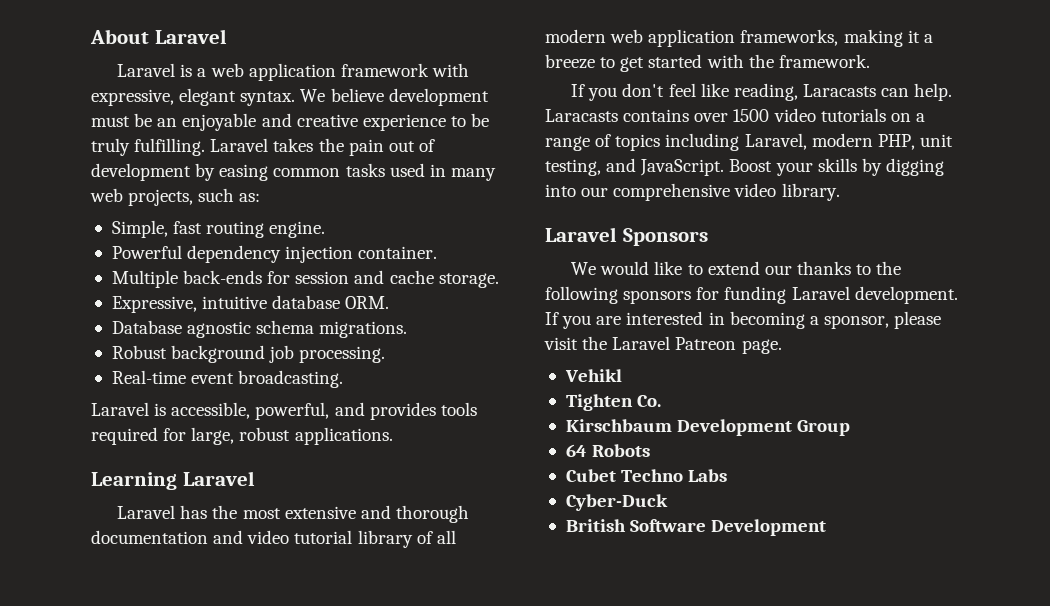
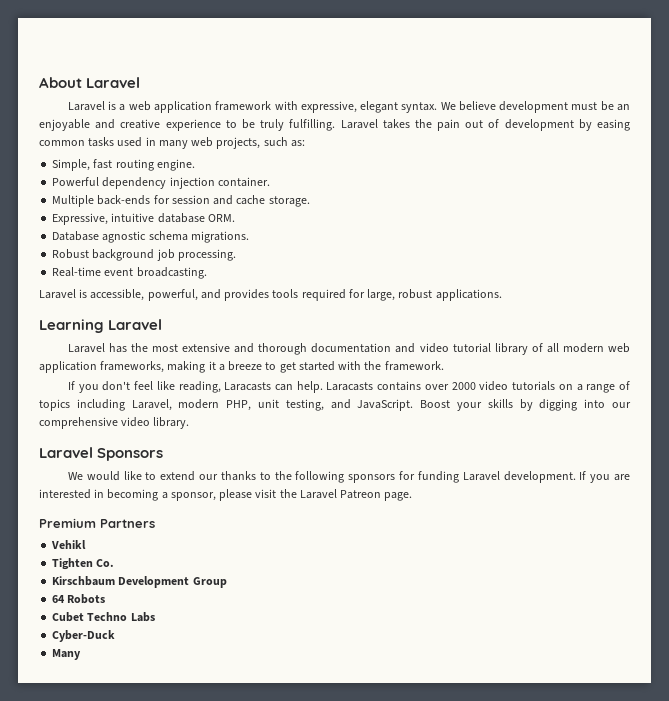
- Laracasts contains over 1500 video tutorials on a range of topics including Laravel, modern PHP, unit testing, and JavaScript.
+ Laracasts contains over 2000 video tutorials on a range of topics including Laravel, modern PHP, unit testing, and JavaScript.
+ Premium Partners
- British Software Development
+ Many

